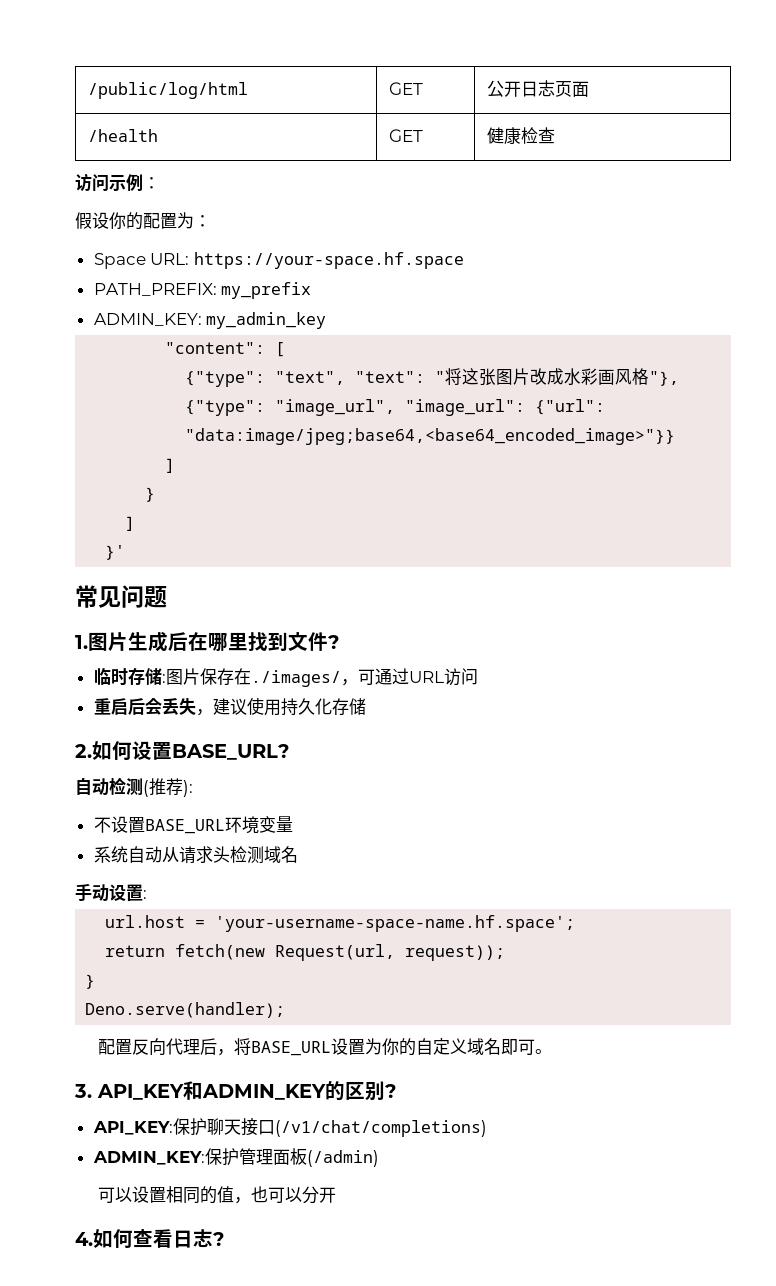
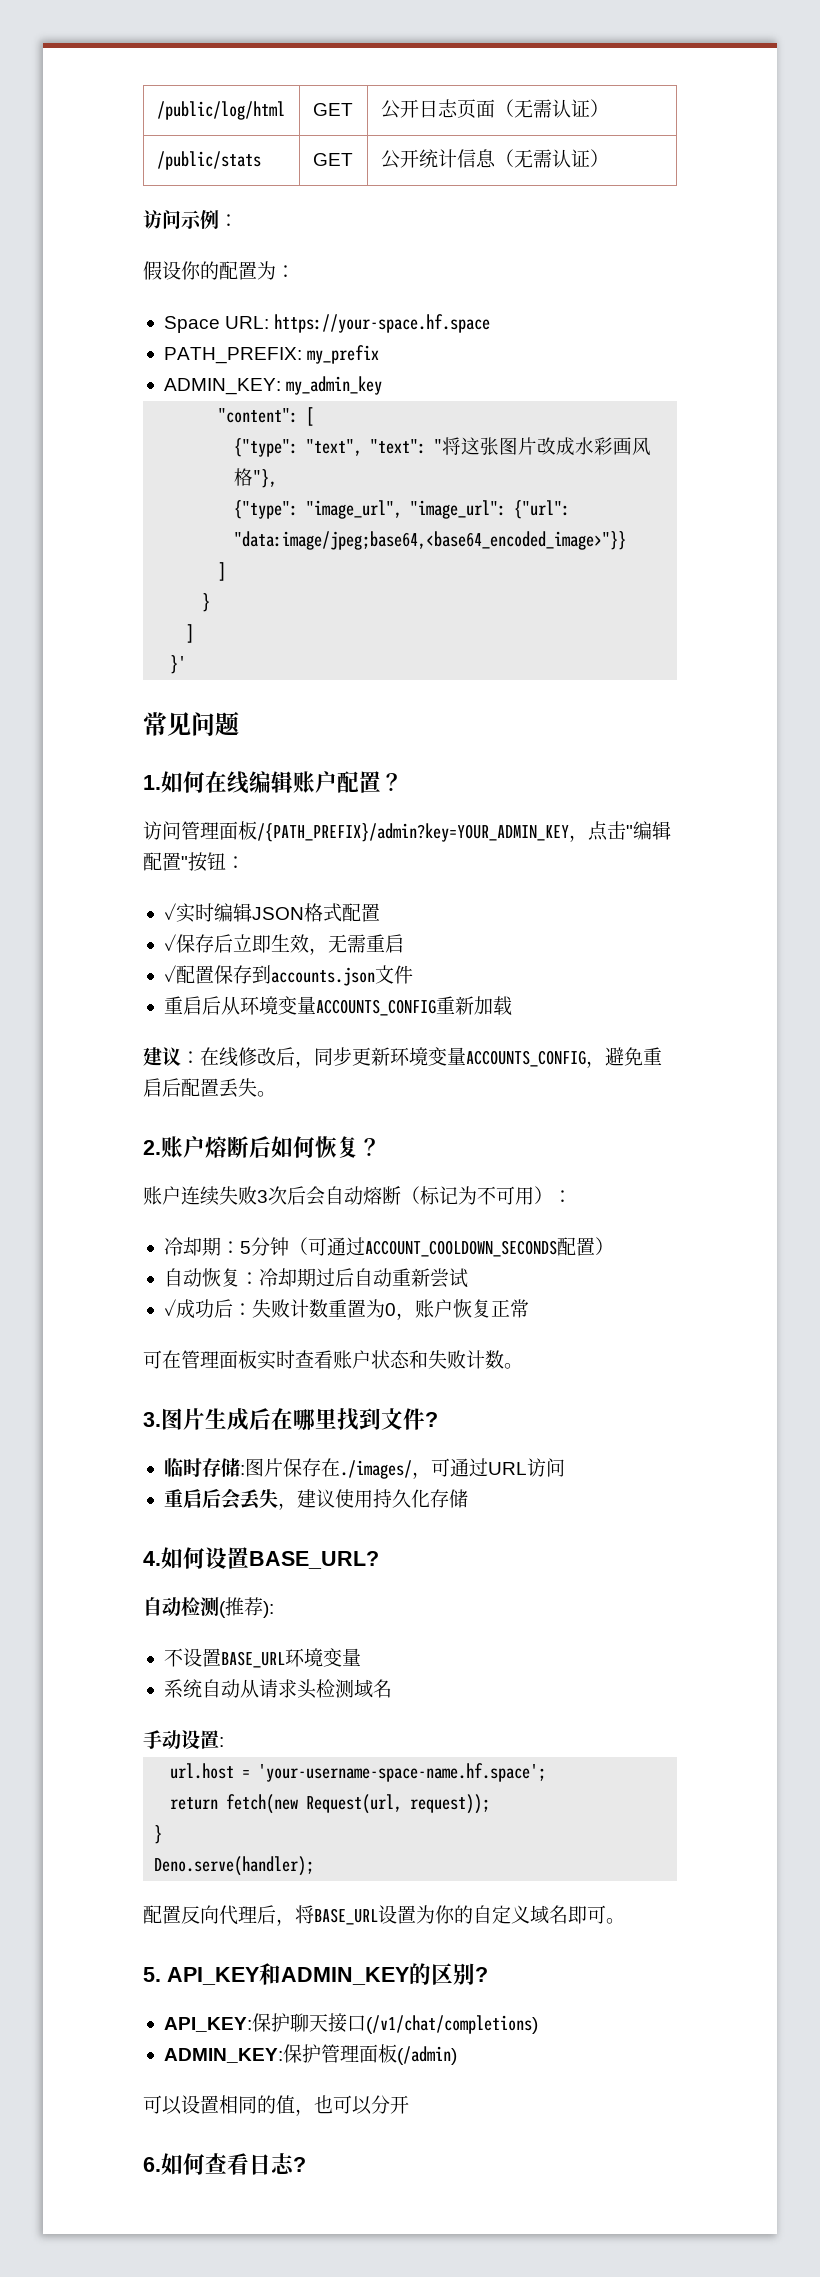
- /public/log/html | GET | 公开日志页面
- /health | GET | 健康检查
+ /public/log/html | GET | 公开日志页面（无需认证）
+ /public/stats | GET | 公开统计信息（无需认证）
- 1.图片生成后在哪里找到文件?
+ 1.如何在线编辑账户配置？
+ 访问管理面板/{PATH_PREFIX}/admin?key=YOUR_ADMIN_KEY，点击"编辑配置"按钮：
+ ✓实时编辑JSON格式配置
+ ✓保存后立即生效，无需重启
+ ✓配置保存到accounts.json文件
+ 重启后从环境变量ACCOUNTS_CONFIG重新加载
+ 建议：在线修改后，同步更新环境变量ACCOUNTS_CONFIG，避免重启后配置丢失。
+ 2.账户熔断后如何恢复？
+ 账户连续失败3次后会自动熔断（标记为不可用）：
+ 冷却期：5分钟（可通过ACCOUNT_COOLDOWN_SECONDS配置）
+ 自动恢复：冷却期过后自动重新尝试
+ ✓成功后：失败计数重置为0，账户恢复正常
+ 可在管理面板实时查看账户状态和失败计数。
+ 3.图片生成后在哪里找到文件?
- 2.如何设置BASE_URL?
+ 4.如何设置BASE_URL?
- 3. API_KEY和ADMIN_KEY的区别?
+ 5. API_KEY和ADMIN_KEY的区别?
- 4.如何查看日志?
+ 6.如何查看日志?

